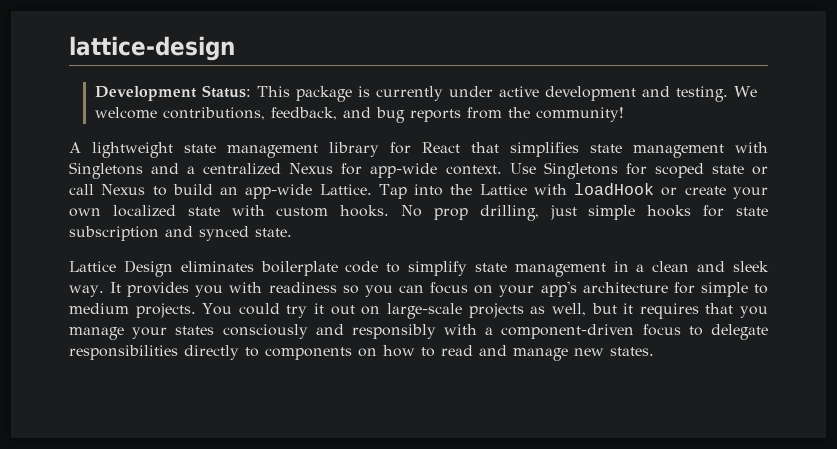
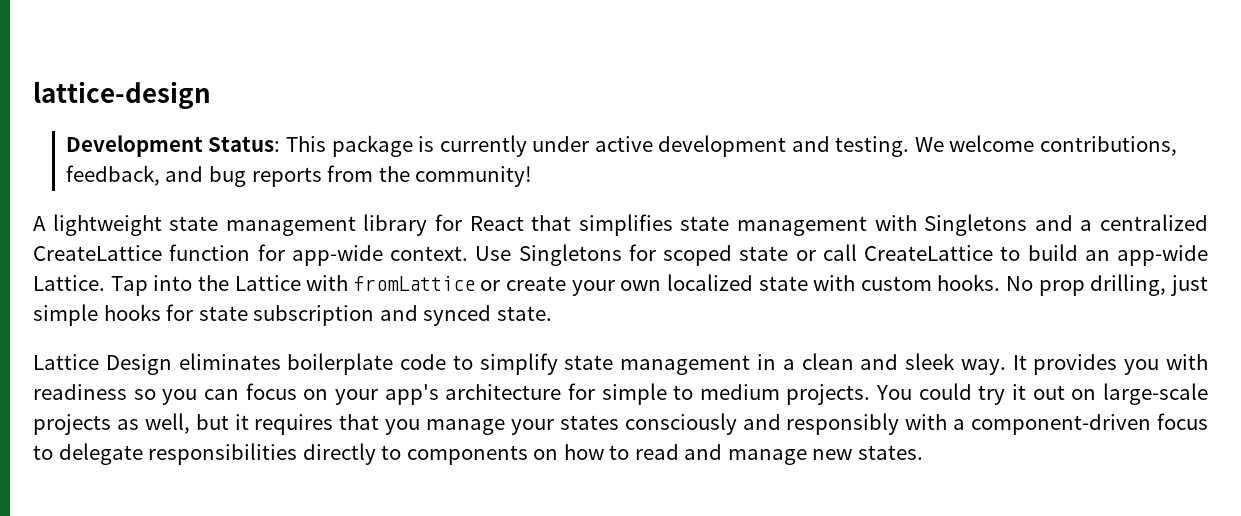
- A lightweight state management library for React that simplifies state management with Singletons and a centralized Nexus for app-wide context.
+ A lightweight state management library for React that simplifies state management with Singletons and a centralized CreateLattice function for app-wide context.
- Use Singletons for scoped state or call Nexus to build an app-wide Lattice.
+ Use Singletons for scoped state or call CreateLattice to build an app-wide Lattice.
- Tap into the Lattice with loadHook or create your own localized state with custom hooks.
+ Tap into the Lattice with fromLattice or create your own localized state with custom hooks.

